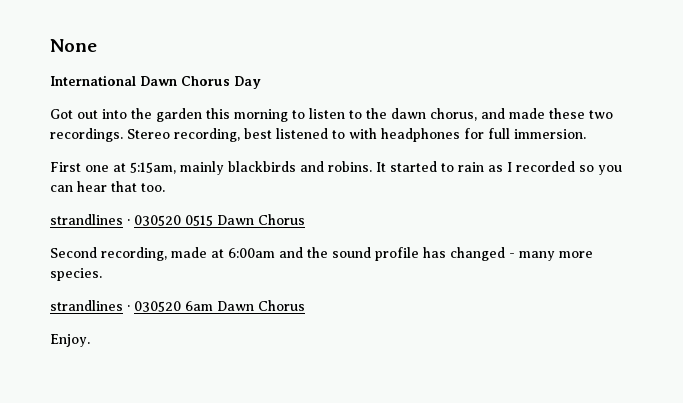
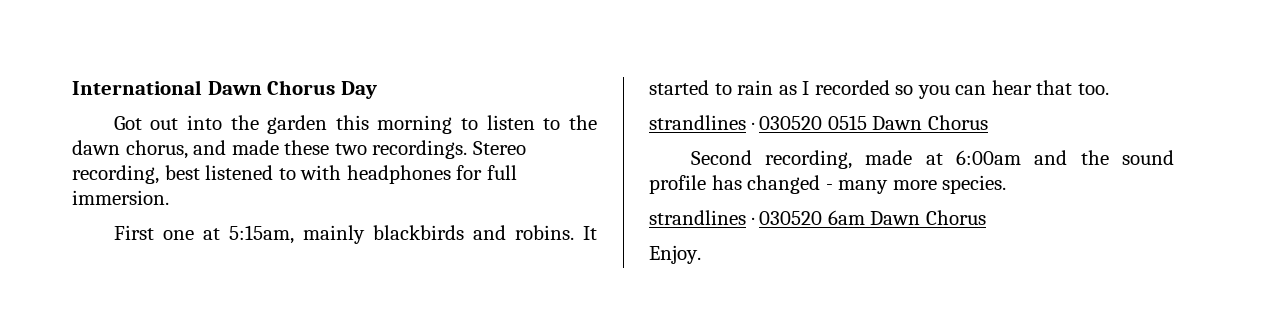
- None

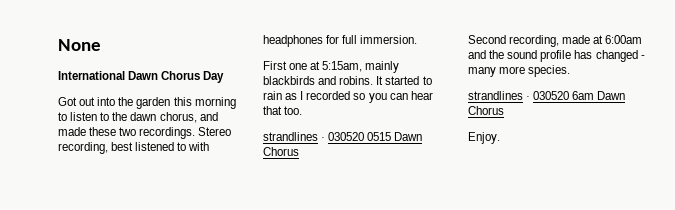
+ None

